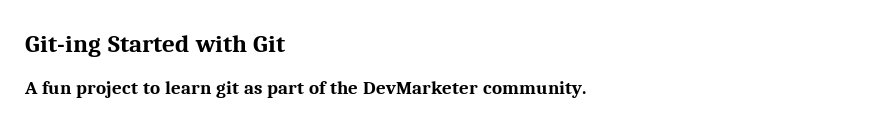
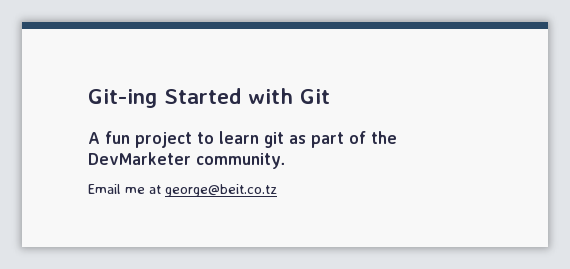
+ Email me at george@beit.co.tz

